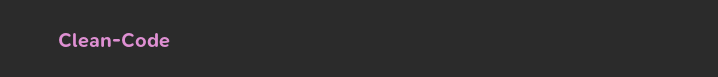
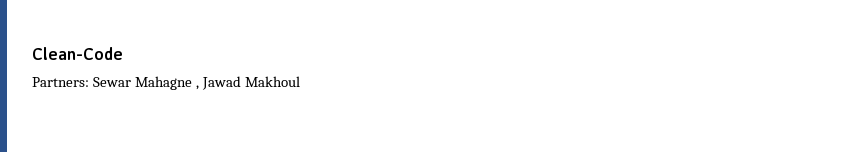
+ Partners: Sewar Mahagne , Jawad Makhoul

